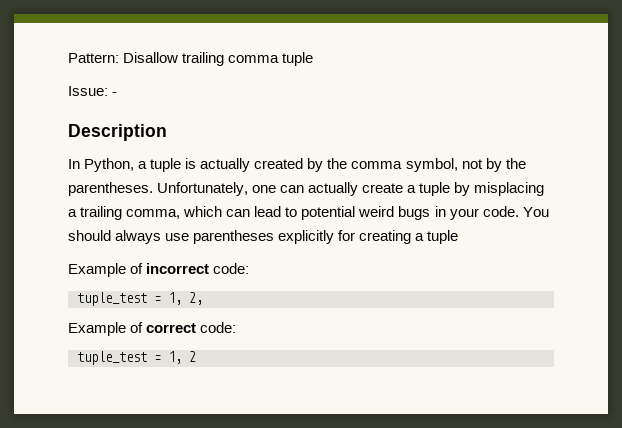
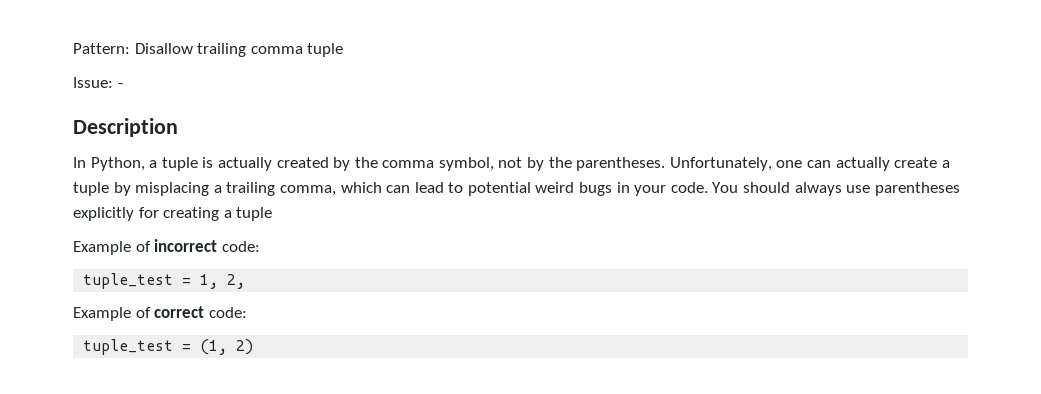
- tuple_test = 1, 2
+ tuple_test = (1, 2)

